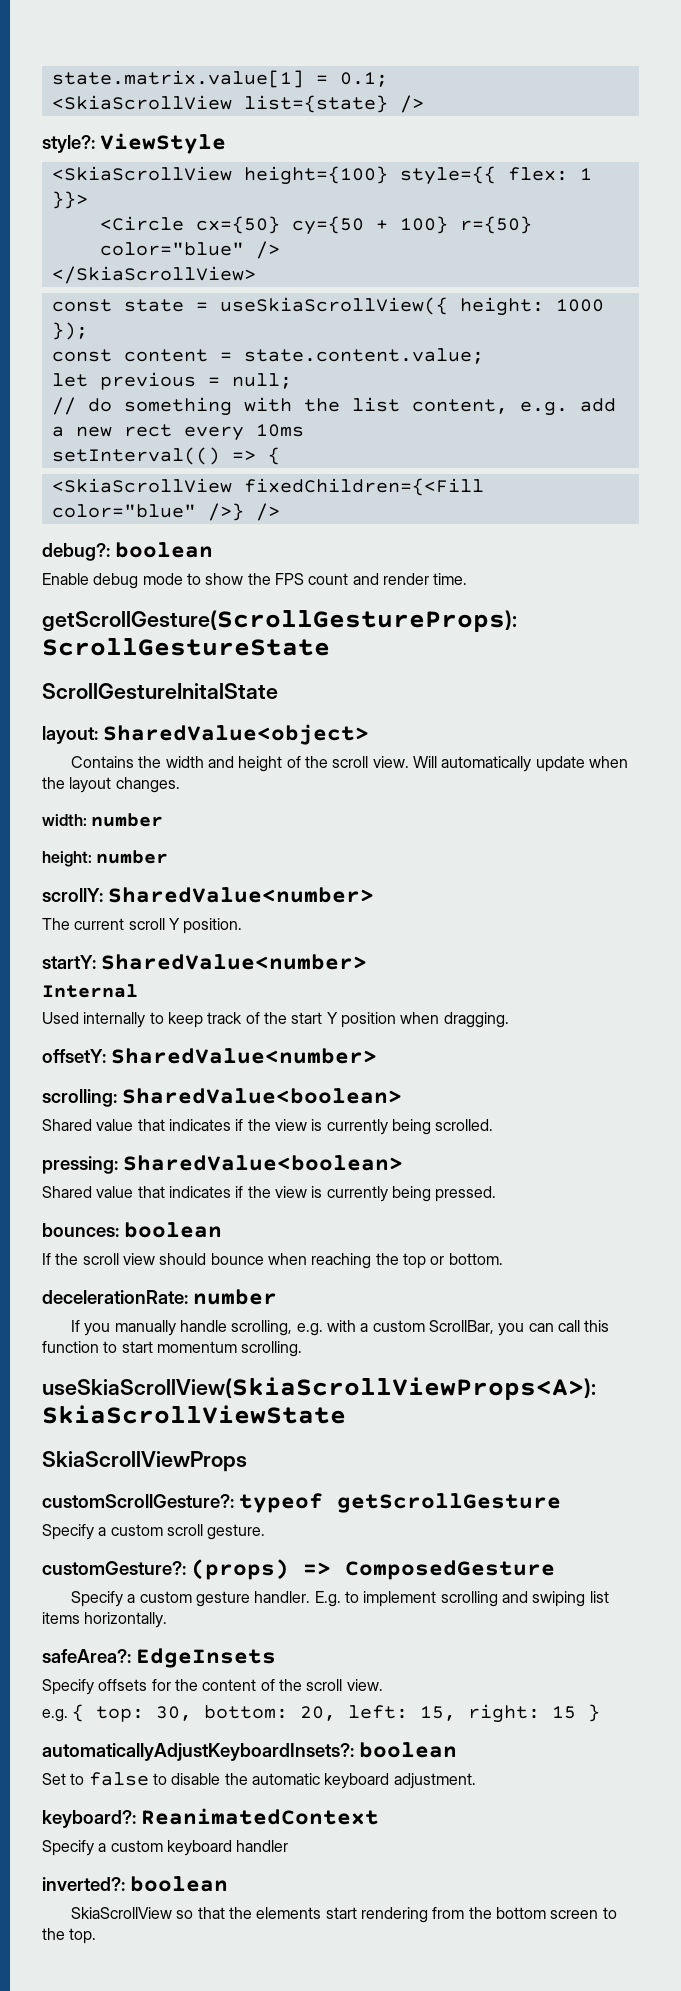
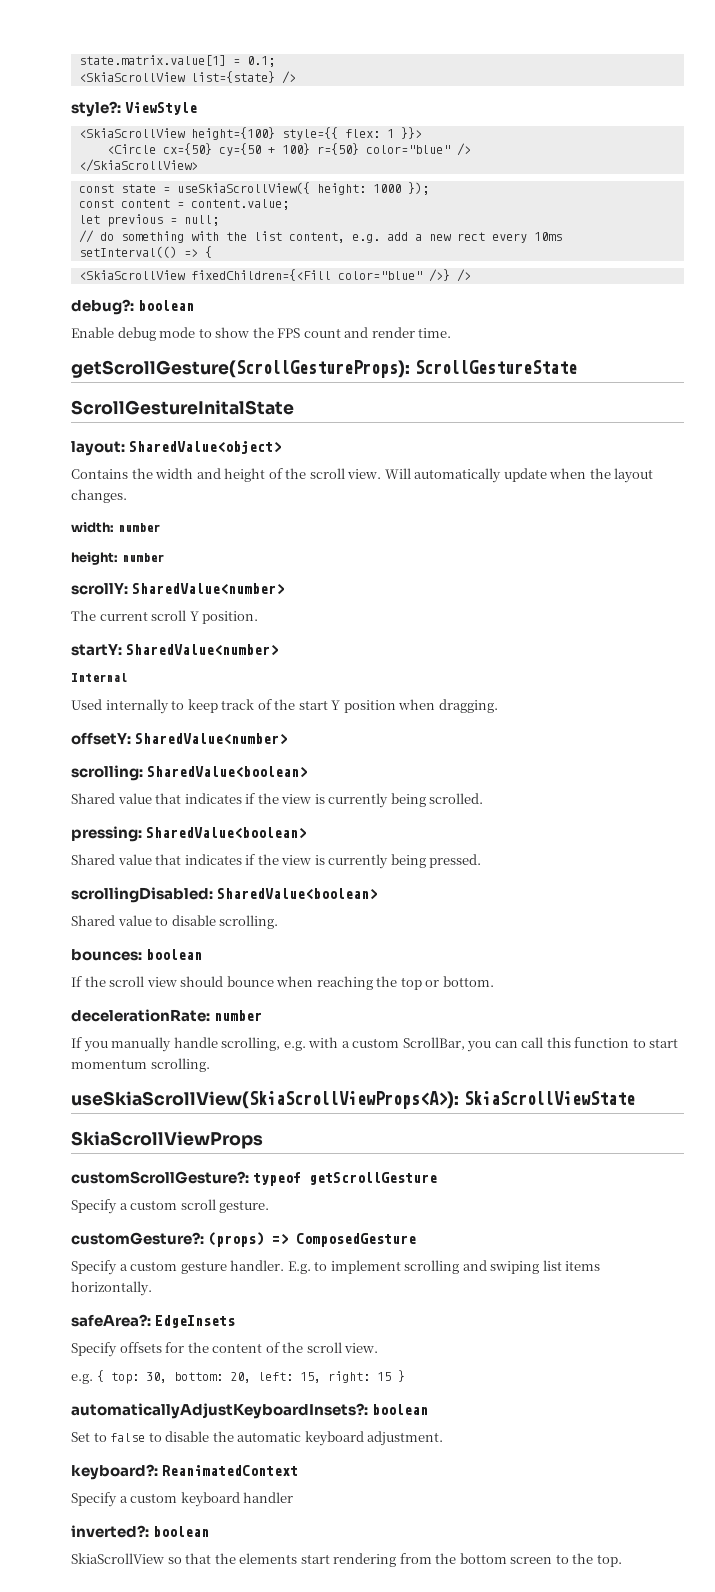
- const content = state.content.value;
+ const content = content.value;
+ scrollingDisabled: SharedValue<boolean>
+ Shared value to disable scrolling.

